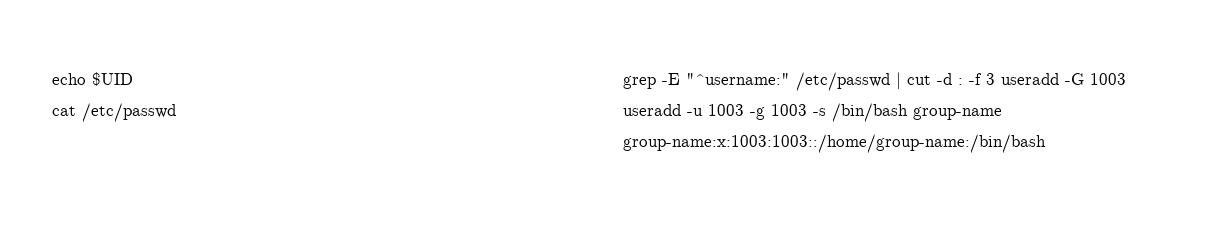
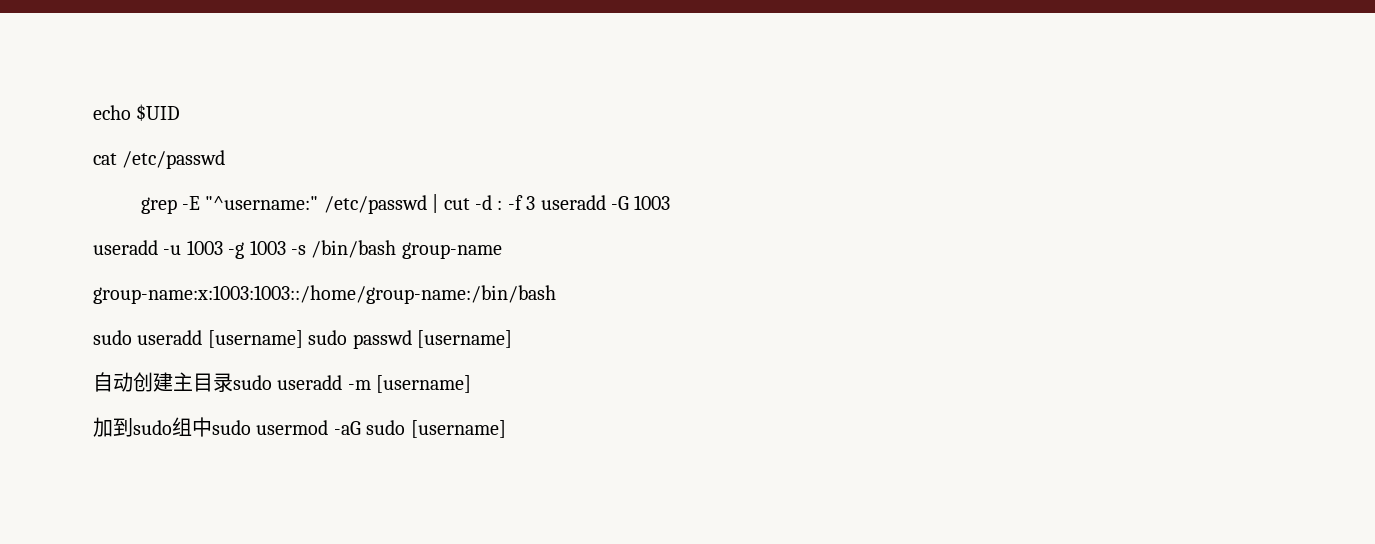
+ sudo useradd [username] sudo passwd [username]
+ 自动创建主目录sudo useradd -m [username]
+ 加到sudo组中sudo usermod -aG sudo [username]

